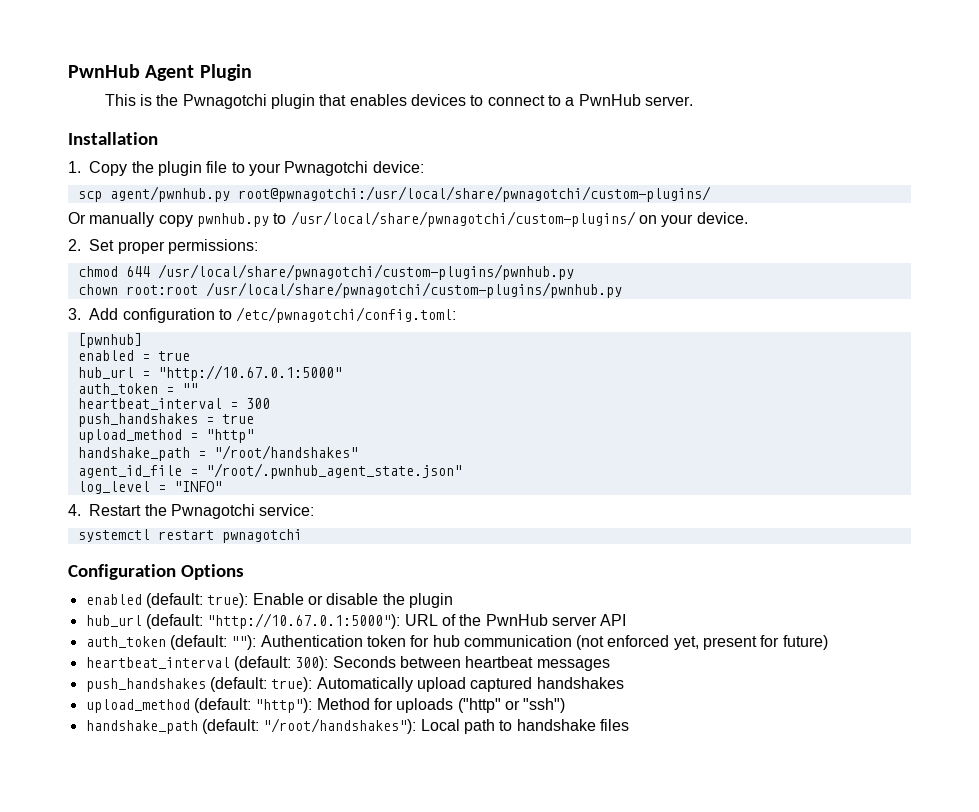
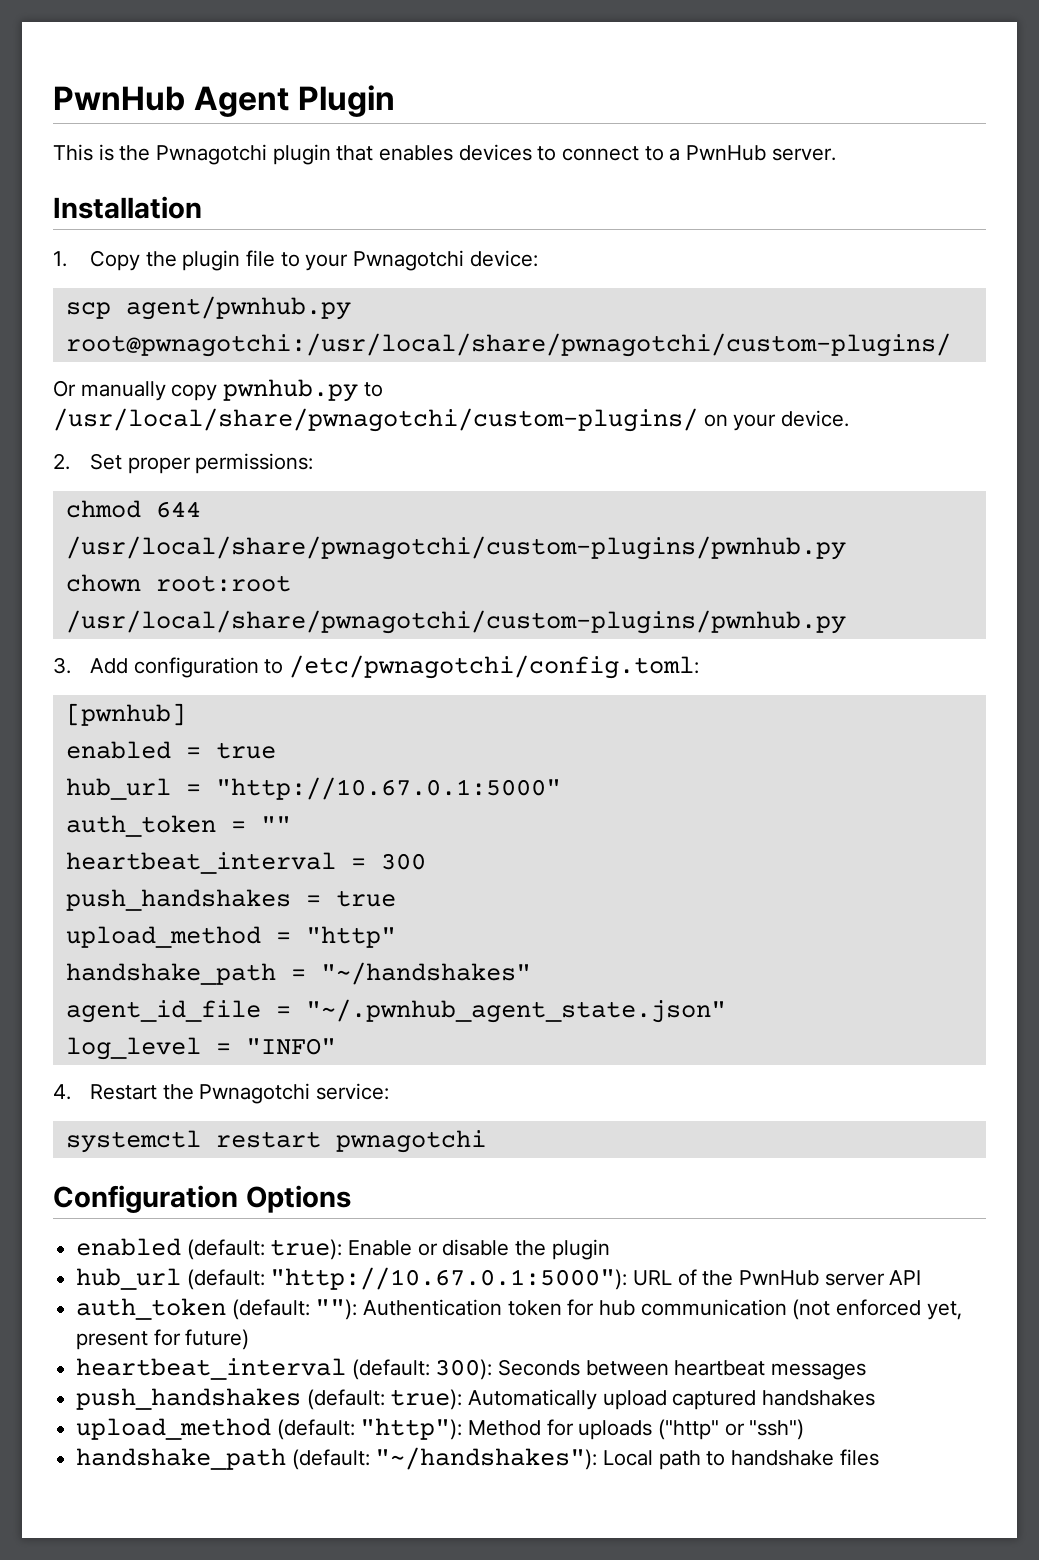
- handshake_path = "/root/handshakes"
+ handshake_path = "~/handshakes"
- agent_id_file = "/root/.pwnhub_agent_state.json"
+ agent_id_file = "~/.pwnhub_agent_state.json"
- handshake_path (default: "/root/handshakes"): Local path to handshake files
+ handshake_path (default: "~/handshakes"): Local path to handshake files

